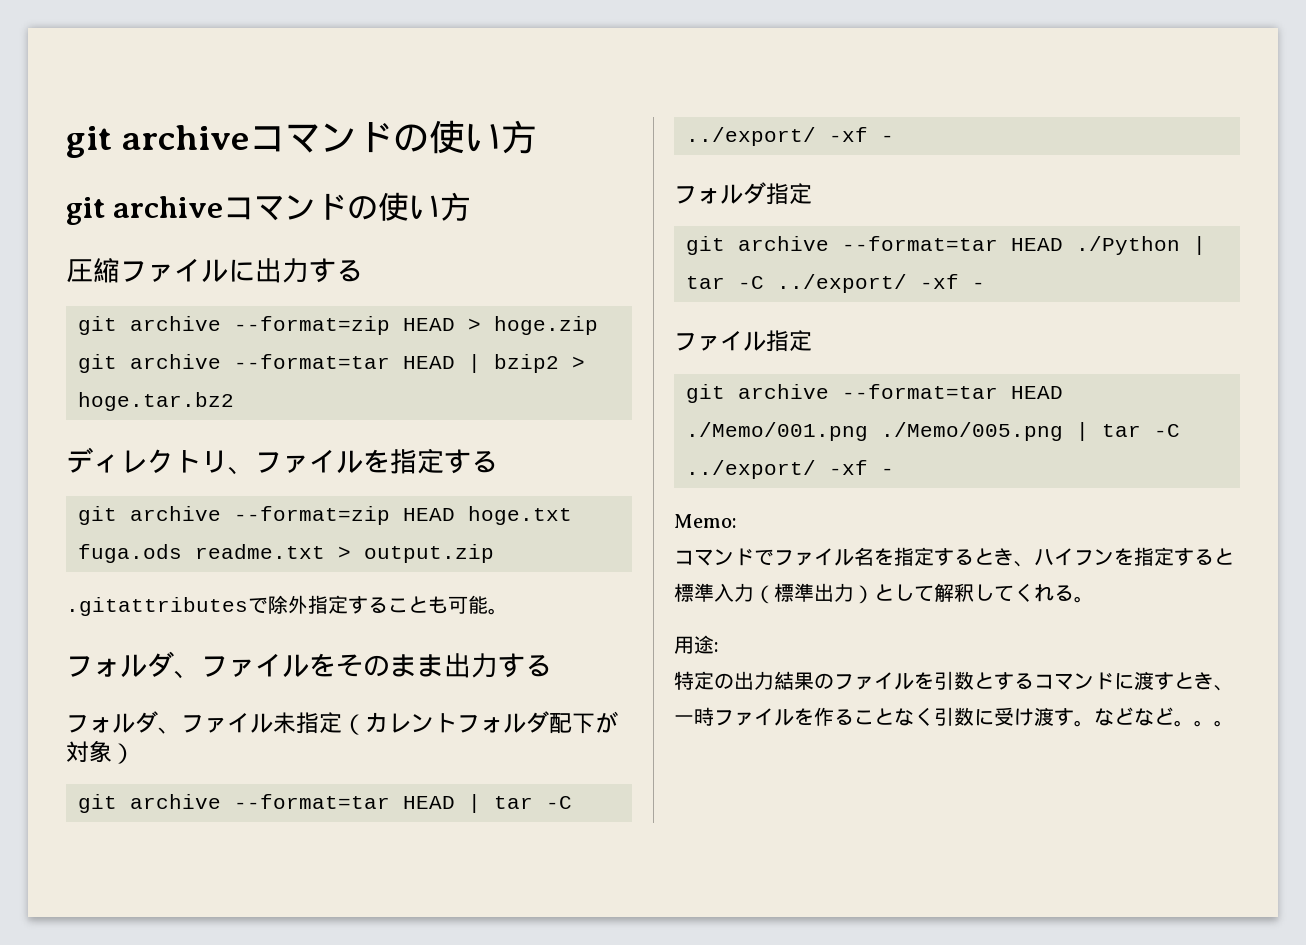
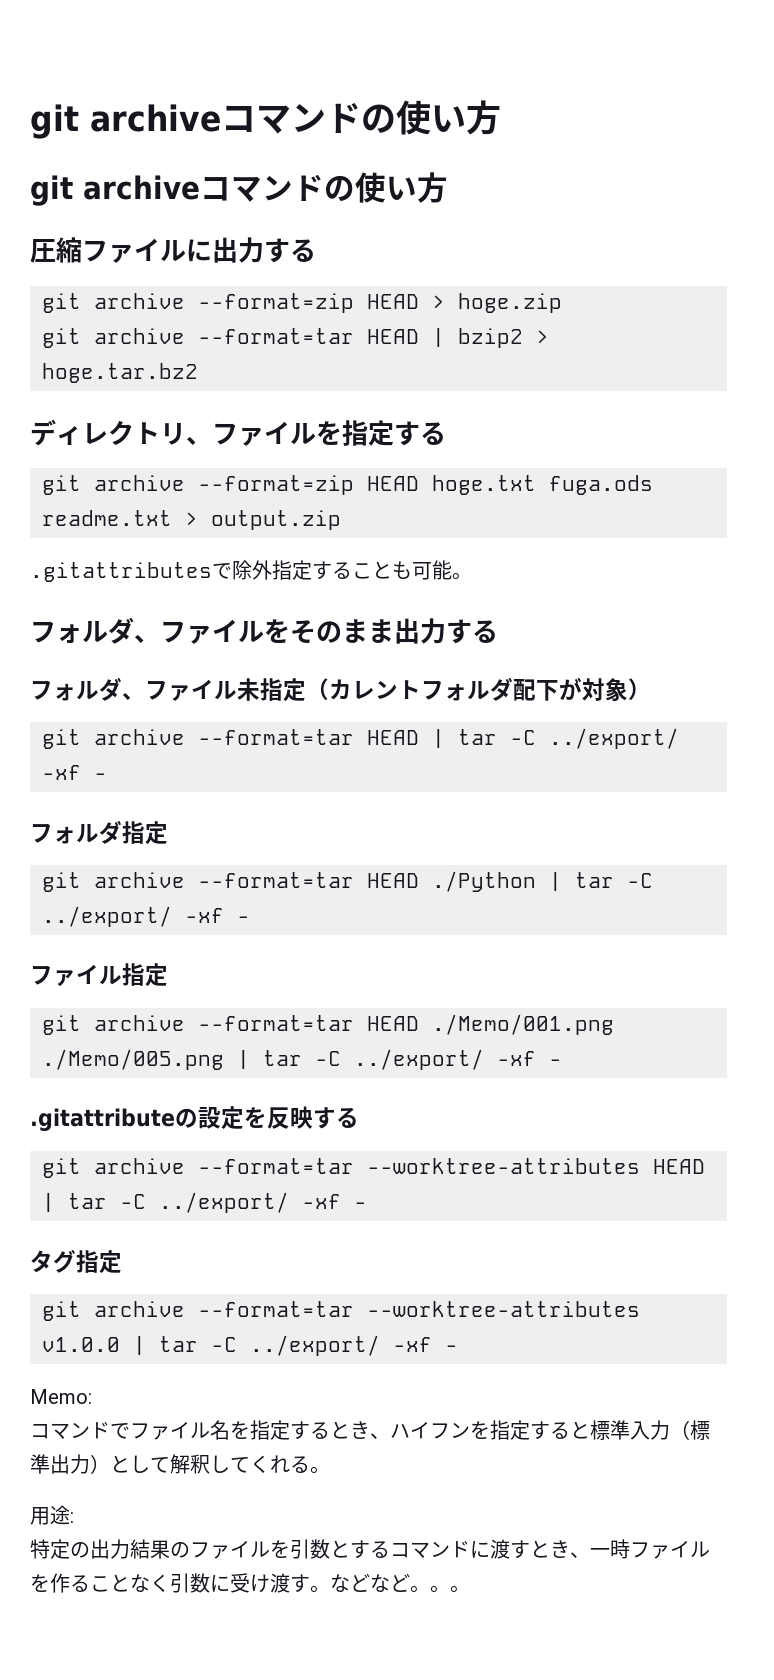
+ .gitattributeの設定を反映する
+ git archive --format=tar --worktree-attributes HEAD | tar -C ../export/ -xf -
+ タグ指定
+ git archive --format=tar --worktree-attributes v1.0.0 | tar -C ../export/ -xf -

